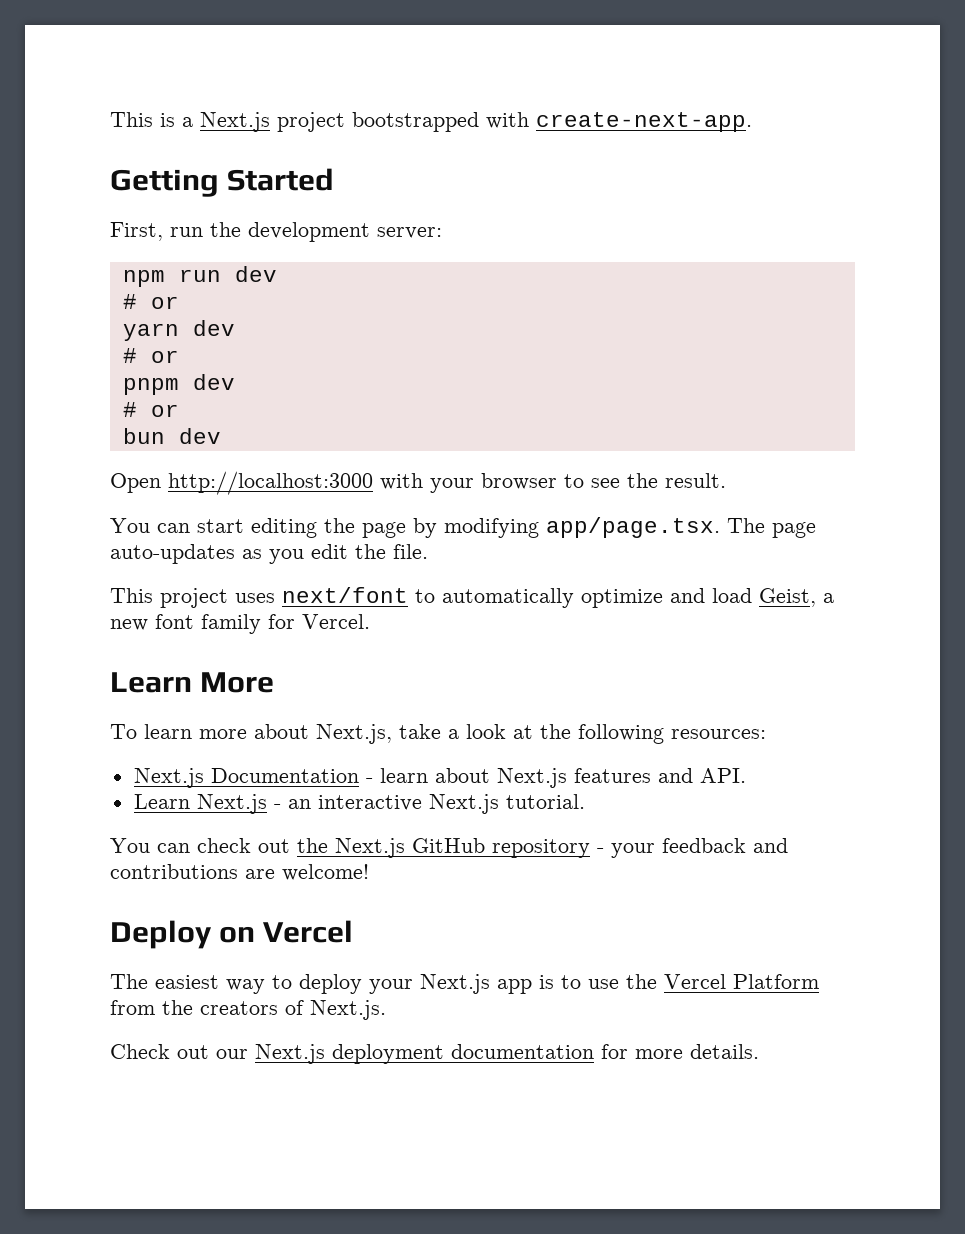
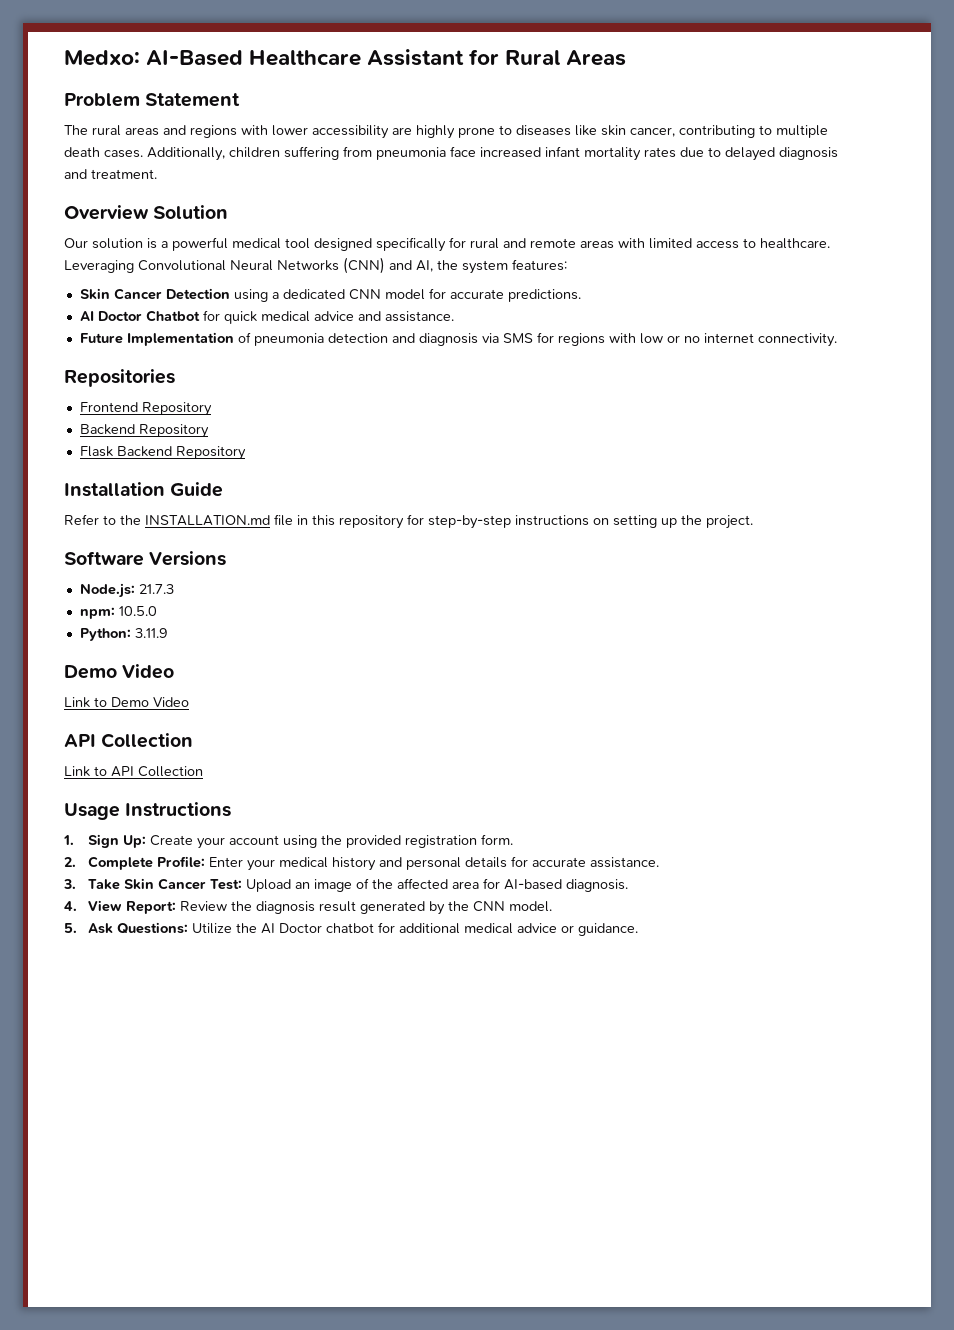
- This is a Next.js project bootstrapped with create-next-app.
- Getting Started
- First, run the development server:
- npm run dev
- # or
- yarn dev
- # or
- pnpm dev
- # or
- bun dev
- Open http://localhost:3000 with your browser to see the result.
- You can start editing the page by modifying app/page.tsx. The page auto-updates as you edit the file.
- This project uses next/font to automatically optimize and load Geist, a new font family for Vercel.
- Learn More
- To learn more about Next.js, take a look at the following resources:
- Next.js Documentation - learn about Next.js features and API.
- Learn Next.js - an interactive Next.js tutorial.
- You can check out the Next.js GitHub repository - your feedback and contributions are welcome!
- Deploy on Vercel
- The easiest way to deploy your Next.js app is to use the Vercel Platform from the creators of Next.js.
- Check out our Next.js deployment documentation for more details.
+ Medxo: AI-Based Healthcare Assistant for Rural Areas
+ Problem Statement
+ The rural areas and regions with lower accessibility are highly prone to diseases like skin cancer, contributing to multiple death cases. Additionally, children suffering from pneumonia face increased infant mortality rates due to delayed diagnosis and treatment.
+ Overview Solution
+ Our solution is a powerful medical tool designed specifically for rural and remote areas with limited access to healthcare. Leveraging Convolutional Neural Networks (CNN) and AI, the system features:
+ Skin Cancer Detection using a dedicated CNN model for accurate predictions.
+ AI Doctor Chatbot for quick medical advice and assistance.
+ Future Implementation of pneumonia detection and diagnosis via SMS for regions with low or no internet connectivity.
+ Repositories
+ Frontend Repository
+ Backend Repository
+ Flask Backend Repository
+ Installation Guide
+ Refer to the INSTALLATION.md file in this repository for step-by-step instructions on setting up the project.
+ Software Versions
+ Node.js: 21.7.3
+ npm: 10.5.0
+ Python: 3.11.9
+ Demo Video
+ Link to Demo Video
+ API Collection
+ Link to API Collection
+ Usage Instructions
+ 1. Sign Up: Create your account using the provided registration form.
+ 2. Complete Profile: Enter your medical history and personal details for accurate assistance.
+ 3. Take Skin Cancer Test: Upload an image of the affected area for AI-based diagnosis.
+ 4. View Report: Review the diagnosis result generated by the CNN model.
+ 5. Ask Questions: Utilize the AI Doctor chatbot for additional medical advice or guidance.

